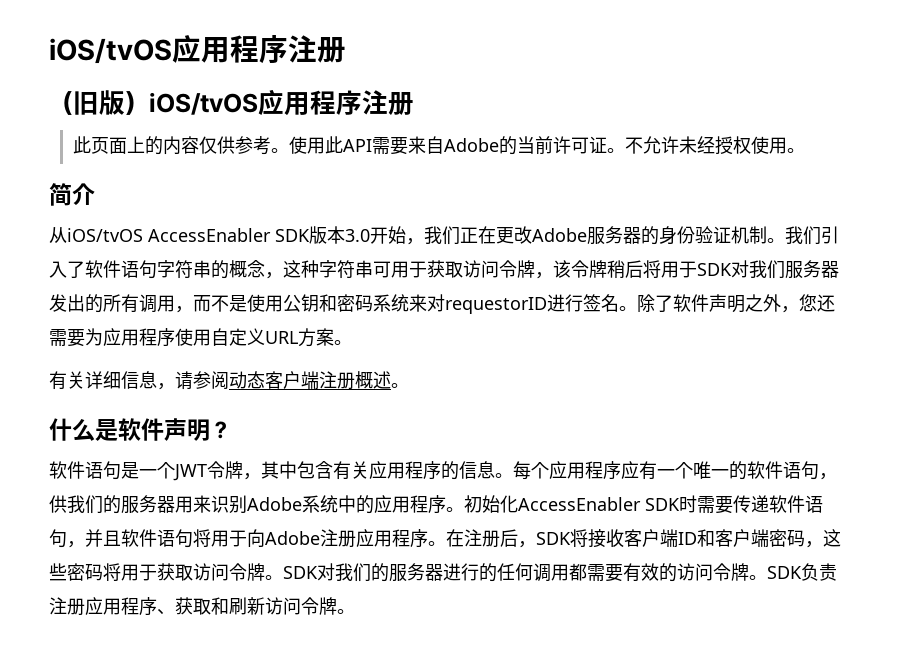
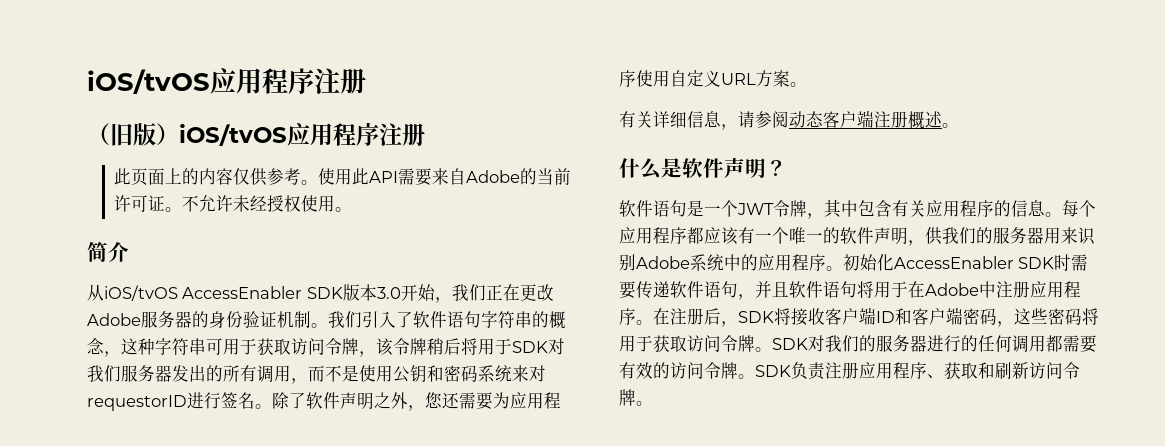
- 每个应用程序应有一个唯一的软件语句，供我们的服务器用来识别Adobe系统中的应用程序。
+ 每个应用程序都应该有一个唯一的软件声明，供我们的服务器用来识别Adobe系统中的应用程序。
- 初始化AccessEnabler SDK时需要传递软件语句，并且软件语句将用于向Adobe注册应用程序。
+ 初始化AccessEnabler SDK时需要传递软件语句，并且软件语句将用于在Adobe中注册应用程序。

